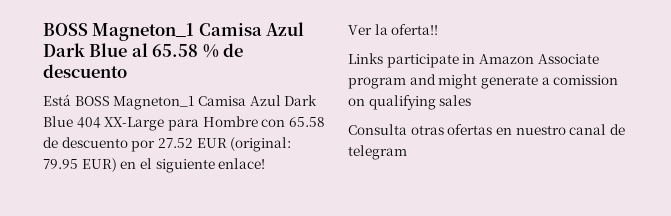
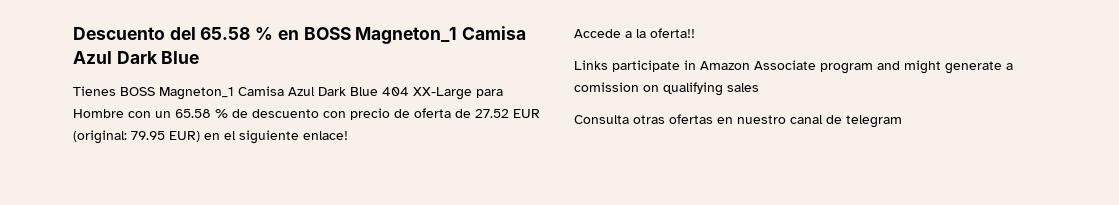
- BOSS Magneton_1 Camisa Azul Dark Blue al 65.58 % de descuento
- Está BOSS Magneton_1 Camisa Azul Dark Blue 404 XX-Large para Hombre con 65.58 de descuento por 27.52 EUR (original: 79.95 EUR) en el siguiente enlace!
+ Descuento del 65.58 % en BOSS Magneton_1 Camisa Azul Dark Blue
+ Tienes BOSS Magneton_1 Camisa Azul Dark Blue 404 XX-Large para Hombre con un 65.58 % de descuento con precio de oferta de 27.52 EUR (original: 79.95 EUR) en el siguiente enlace!
- Ver la oferta!!
+ Accede a la oferta!!

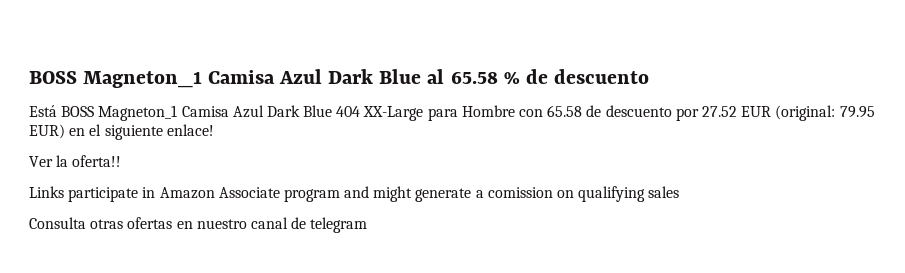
- Descuento del 65.58 % en BOSS Magneton_1 Camisa Azul Dark Blue
- Tienes BOSS Magneton_1 Camisa Azul Dark Blue 404 XX-Large para Hombre con un 65.58 % de descuento con precio de oferta de 27.52 EUR (original: 79.95 EUR) en el siguiente enlace!
+ BOSS Magneton_1 Camisa Azul Dark Blue al 65.58 % de descuento
+ Está BOSS Magneton_1 Camisa Azul Dark Blue 404 XX-Large para Hombre con 65.58 de descuento por 27.52 EUR (original: 79.95 EUR) en el siguiente enlace!
- Accede a la oferta!!
+ Ver la oferta!!

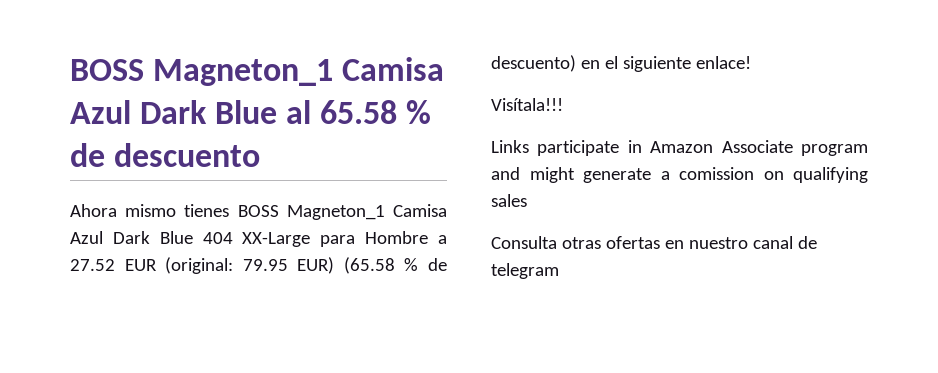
- Está BOSS Magneton_1 Camisa Azul Dark Blue 404 XX-Large para Hombre con 65.58 de descuento por 27.52 EUR (original: 79.95 EUR) en el siguiente enlace!
+ Ahora mismo tienes BOSS Magneton_1 Camisa Azul Dark Blue 404 XX-Large para Hombre a 27.52 EUR (original: 79.95 EUR) (65.58 % de descuento) en el siguiente enlace!
- Ver la oferta!!
+ Visítala!!!

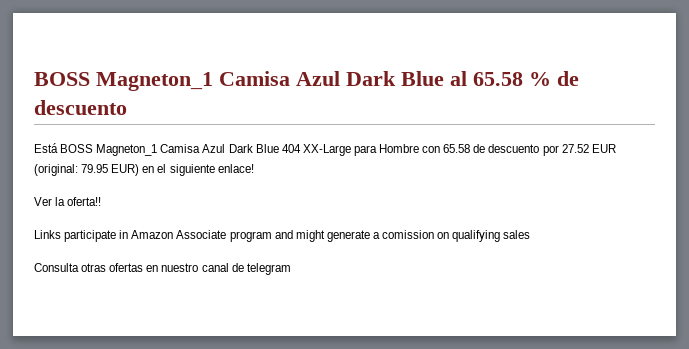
- Ahora mismo tienes BOSS Magneton_1 Camisa Azul Dark Blue 404 XX-Large para Hombre a 27.52 EUR (original: 79.95 EUR) (65.58 % de descuento) en el siguiente enlace!
+ Está BOSS Magneton_1 Camisa Azul Dark Blue 404 XX-Large para Hombre con 65.58 de descuento por 27.52 EUR (original: 79.95 EUR) en el siguiente enlace!
- Visítala!!!
+ Ver la oferta!!

